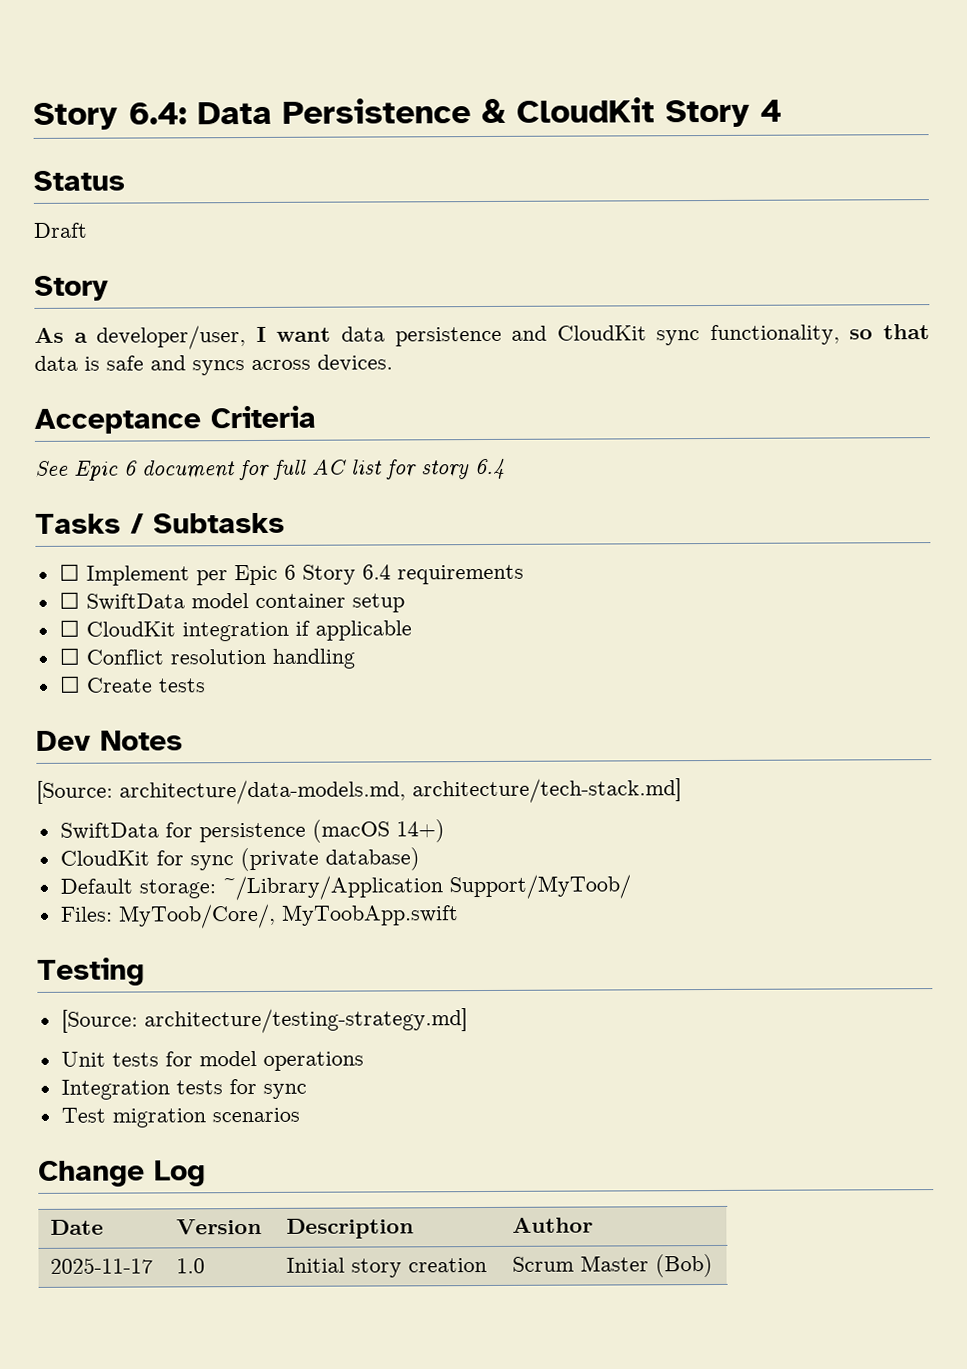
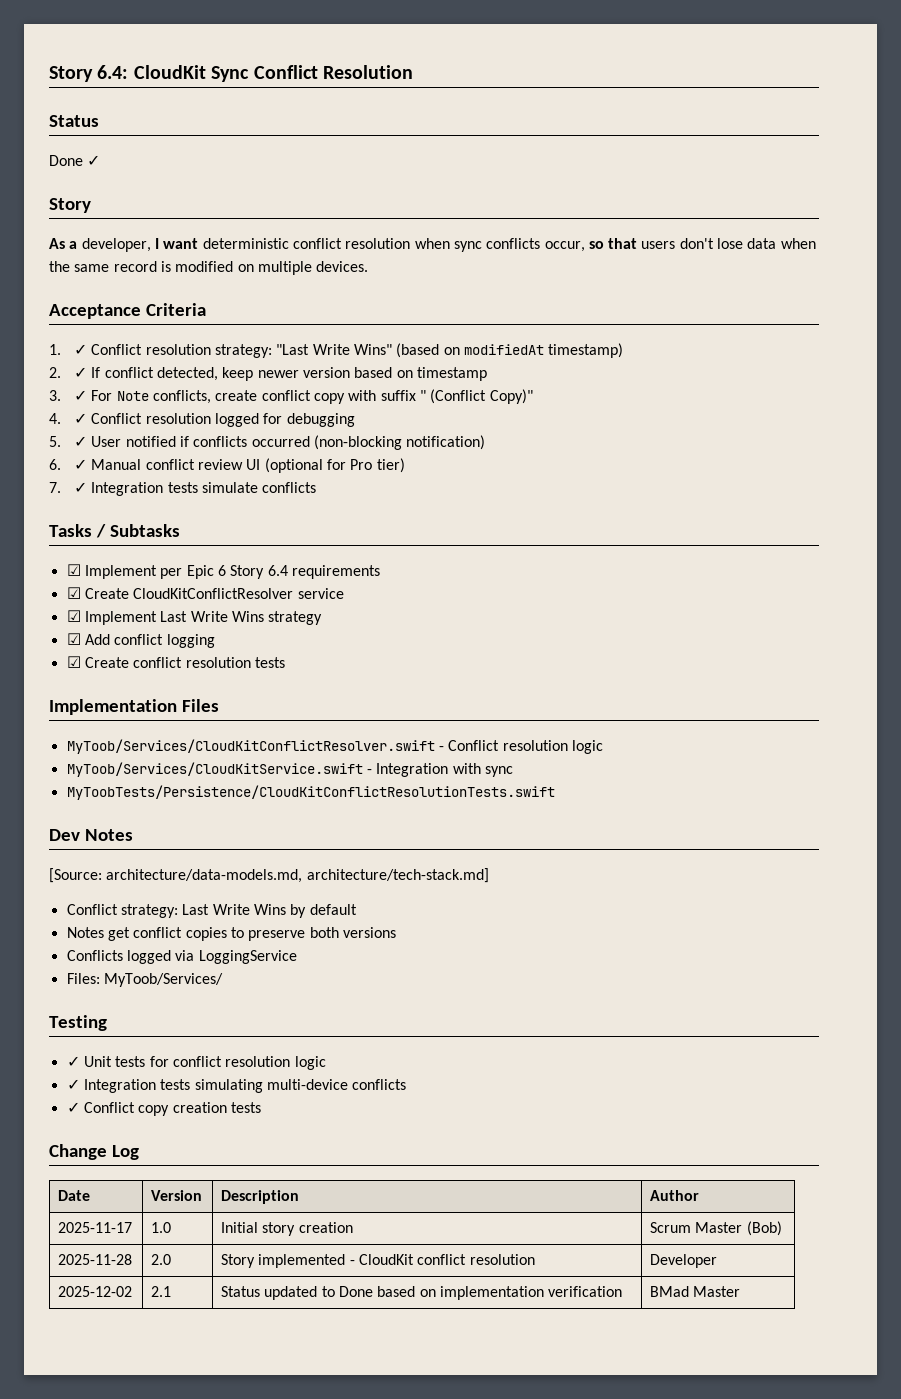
- Story 6.4: Data Persistence & CloudKit Story 4
+ Story 6.4: CloudKit Sync Conflict Resolution
- Draft
+ Done ✓
- As a developer/user, I want data persistence and CloudKit sync functionality, so that data is safe and syncs across devices.
+ As a developer, I want deterministic conflict resolution when sync conflicts occur, so that users don't lose data when the same record is modified on multiple devices.
  Acceptance Criteria
- See Epic 6 document for full AC list for story 6.4
+ 1. ✓ Conflict resolution strategy: "Last Write Wins" (based on modifiedAt timestamp)
+ 2. ✓ If conflict detected, keep newer version based on timestamp
+ 3. ✓ For Note conflicts, create conflict copy with suffix " (Conflict Copy)"
+ 4. ✓ Conflict resolution logged for debugging
+ 5. ✓ User notified if conflicts occurred (non-blocking notification)
+ 6. ✓ Manual conflict review UI (optional for Pro tier)
+ 7. ✓ Integration tests simulate conflicts
- ☐ Implement per Epic 6 Story 6.4 requirements
+ ☑ Implement per Epic 6 Story 6.4 requirements
- ☐ SwiftData model container setup
- ☐ CloudKit integration if applicable
- ☐ Conflict resolution handling
- ☐ Create tests
+ ☑ Create CloudKitConflictResolver service
+ ☑ Implement Last Write Wins strategy
+ ☑ Add conflict logging
+ ☑ Create conflict resolution tests
+ Implementation Files
+ MyToob/Services/CloudKitConflictResolver.swift - Conflict resolution logic
+ MyToob/Services/CloudKitService.swift - Integration with sync
+ MyToobTests/Persistence/CloudKitConflictResolutionTests.swift
- SwiftData for persistence (macOS 14+)
- CloudKit for sync (private database)
- Default storage: ~/Library/Application Support/MyToob/
+ Conflict strategy: Last Write Wins by default
+ Notes get conflict copies to preserve both versions
+ Conflicts logged via LoggingService
- Files: MyToob/Core/, MyToobApp.swift
+ Files: MyToob/Services/
- [Source: architecture/testing-strategy.md]
- Unit tests for model operations
- Integration tests for sync
- Test migration scenarios
+ ✓ Unit tests for conflict resolution logic
+ ✓ Integration tests simulating multi-device conflicts
+ ✓ Conflict copy creation tests
+ 2025-11-28 | 2.0 | Story implemented - CloudKit conflict resolution | Developer
+ 2025-12-02 | 2.1 | Status updated to Done based on implementation verification | BMad Master

